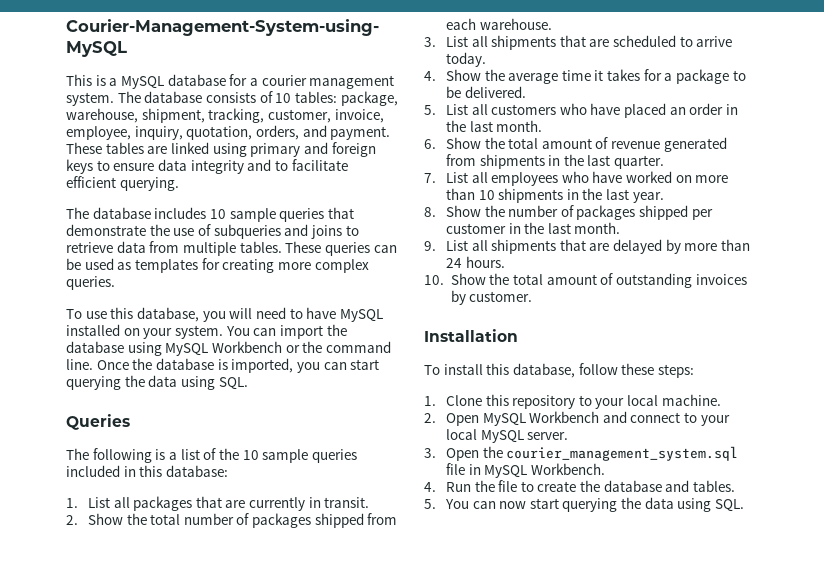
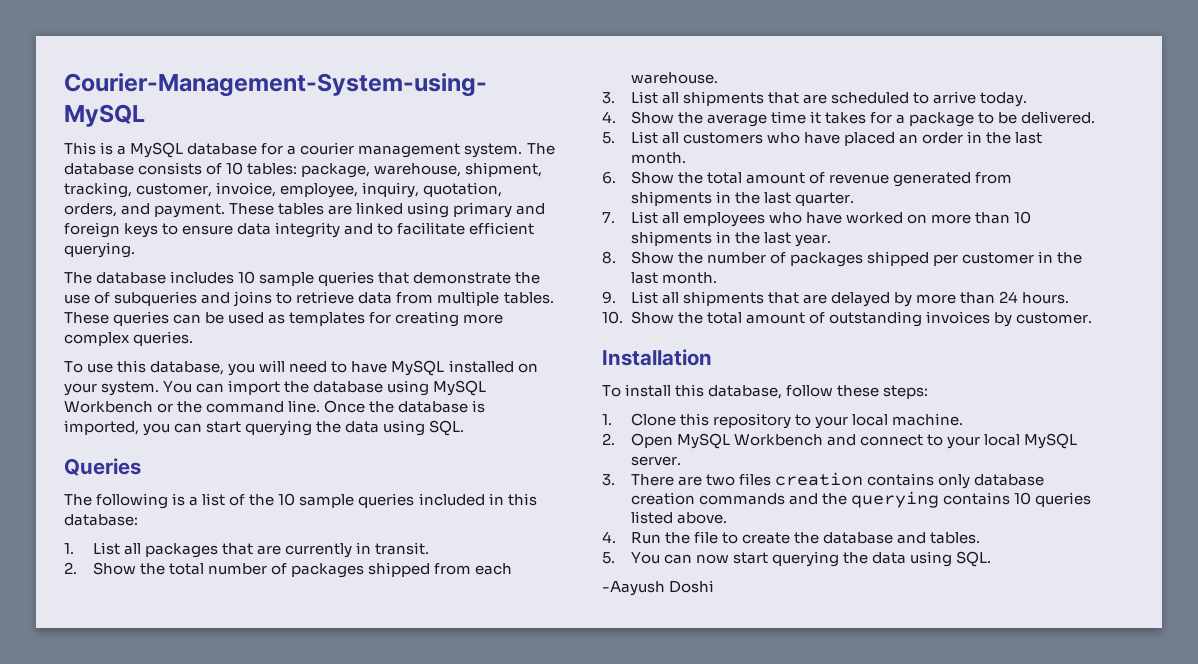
- 3. Open the courier_management_system.sql file in MySQL Workbench.
+ 3. There are two files creation contains only database creation commands and the querying contains 10 queries listed above.
+ -Aayush Doshi

